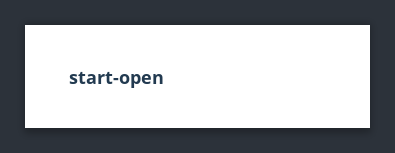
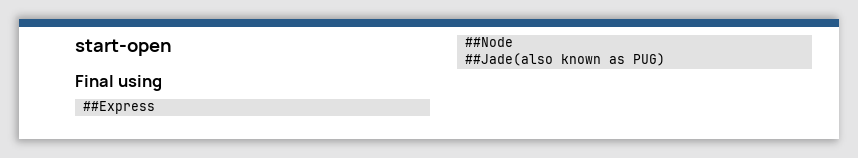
+ Final using
+ ##Express
+ ##Node
+ ##Jade(also known as PUG)

